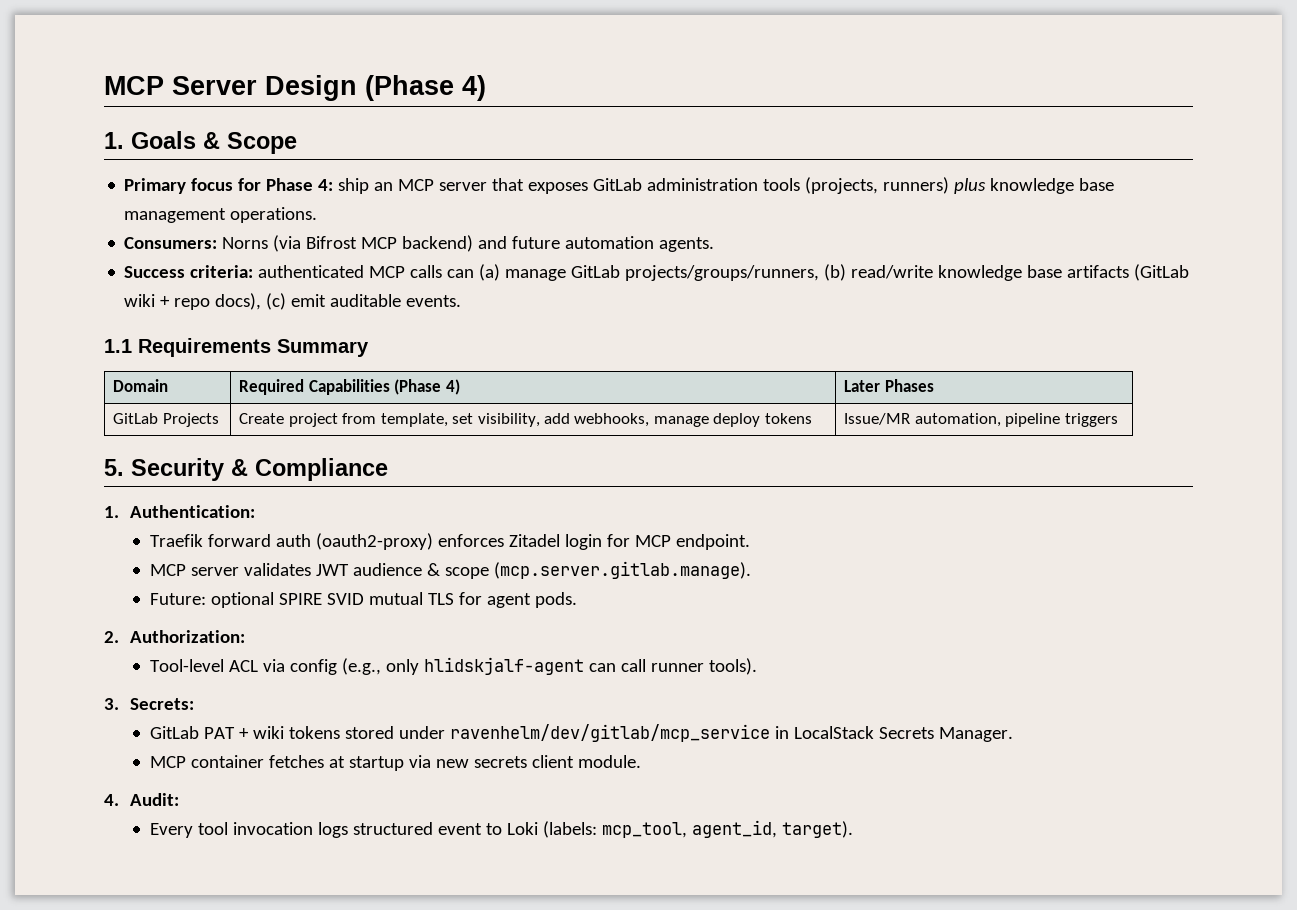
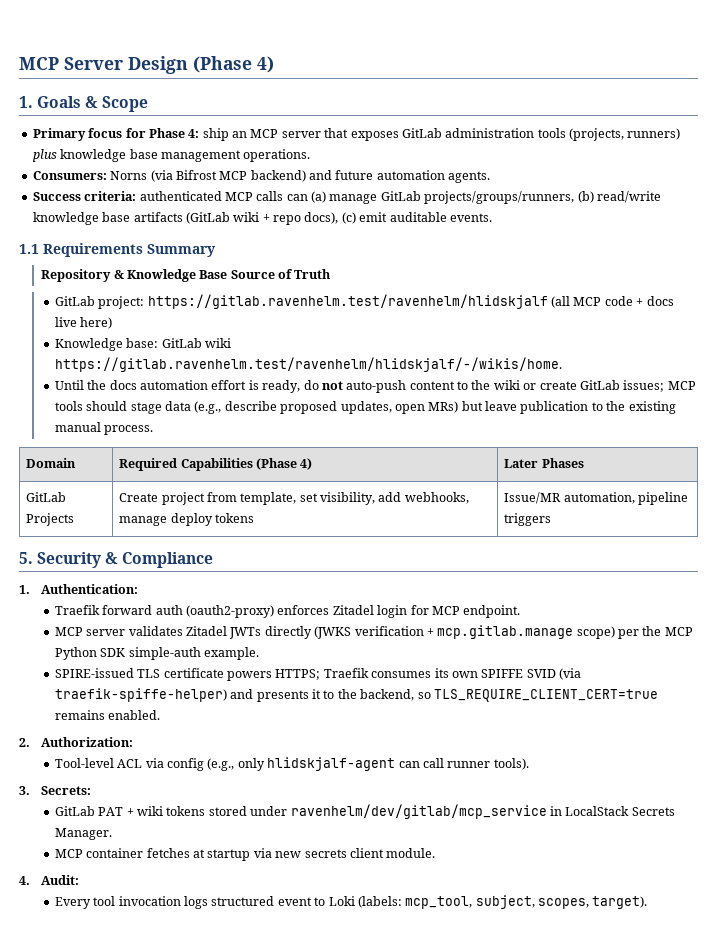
+ Repository & Knowledge Base Source of Truth
+ GitLab project: https://gitlab.ravenhelm.test/ravenhelm/hlidskjalf (all MCP code + docs live here)
+ Knowledge base: GitLab wiki https://gitlab.ravenhelm.test/ravenhelm/hlidskjalf/-/wikis/home.
+ Until the docs automation effort is ready, do not auto-push content to the wiki or create GitLab issues; MCP tools should stage data (e.g., describe proposed updates, open MRs) but leave publication to the existing manual process.
- MCP server validates JWT audience & scope (mcp.server.gitlab.manage).
- Future: optional SPIRE SVID mutual TLS for agent pods.
+ MCP server validates Zitadel JWTs directly (JWKS verification + mcp.gitlab.manage scope) per the MCP Python SDK simple-auth example.
+ SPIRE-issued TLS certificate powers HTTPS; Traefik consumes its own SPIFFE SVID (via traefik-spiffe-helper) and presents it to the backend, so TLS_REQUIRE_CLIENT_CERT=true remains enabled.
- Every tool invocation logs structured event to Loki (labels: mcp_tool, agent_id, target).
+ Every tool invocation logs structured event to Loki (labels: mcp_tool, subject, scopes, target).

